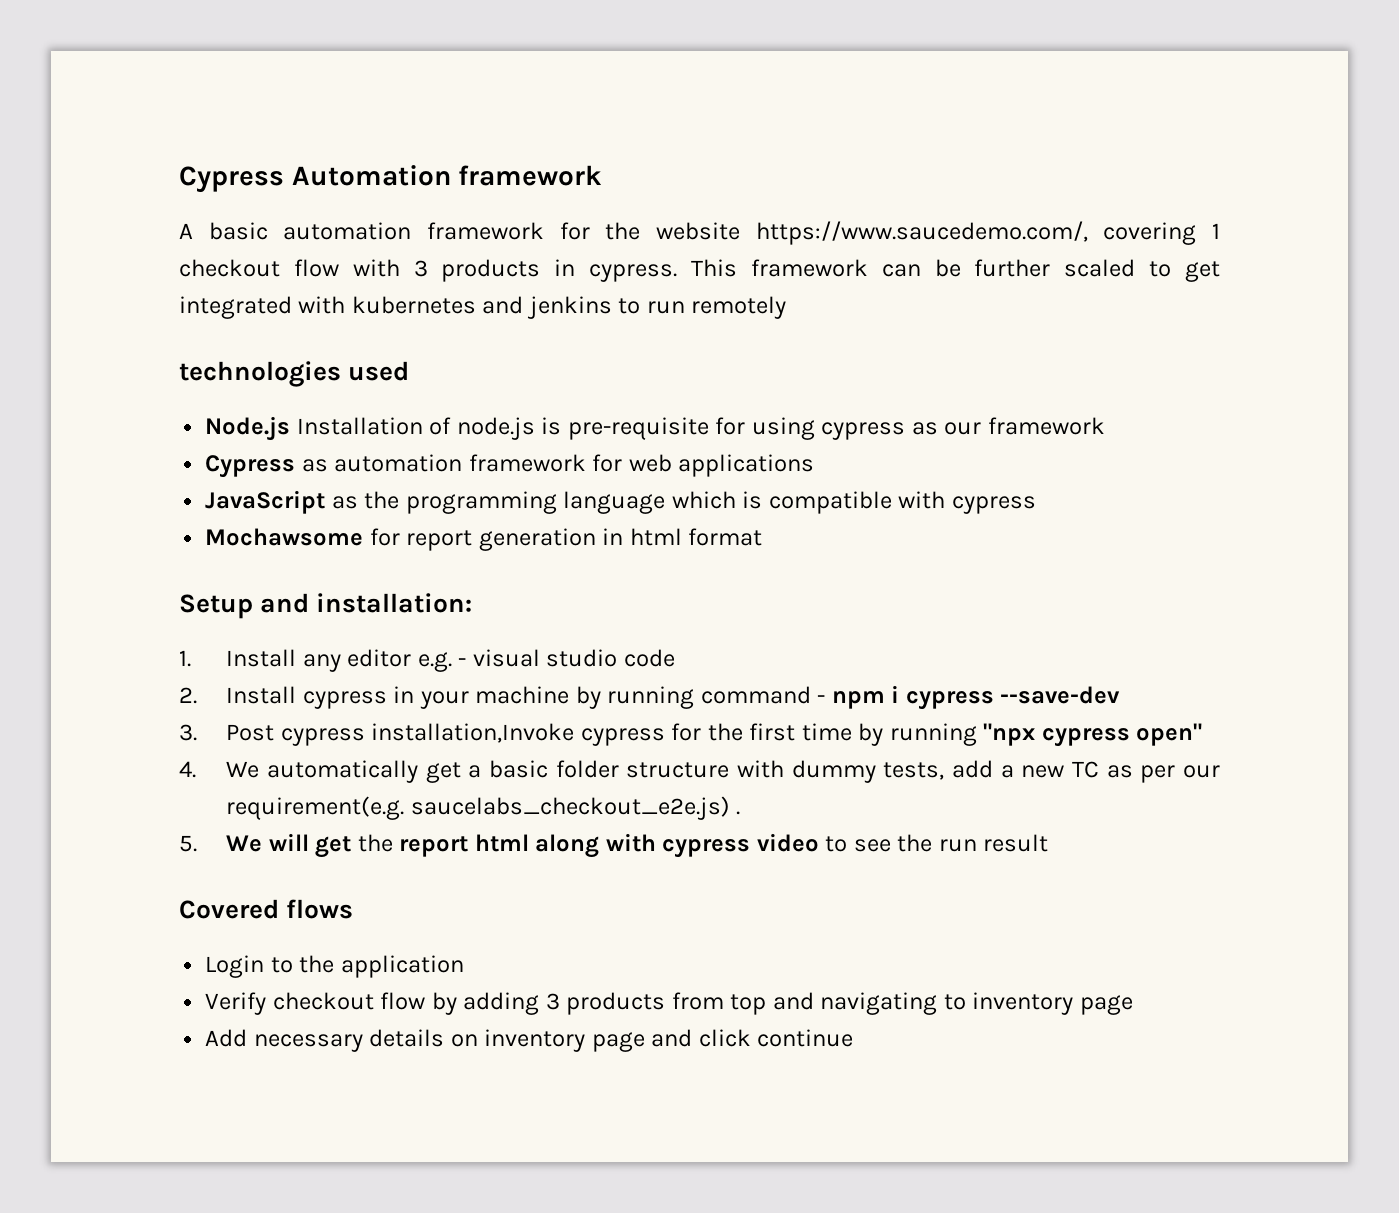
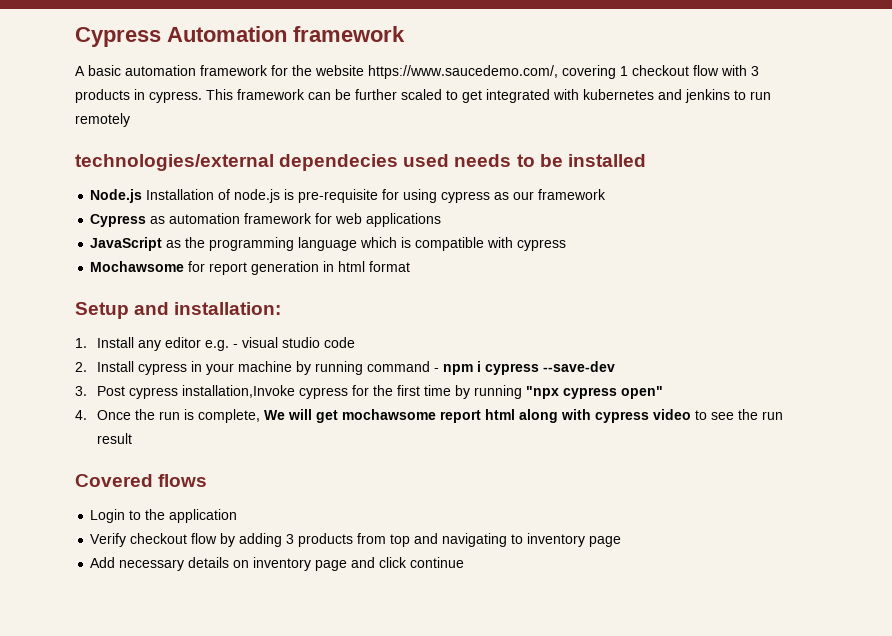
- technologies used
+ technologies/external dependecies used needs to be installed
- 4. We automatically get a basic folder structure with dummy tests, add a new TC as per our requirement(e.g. saucelabs_checkout_e2e.js) .
- 5. We will get the report html along with cypress video to see the run result
+ 4. Once the run is complete, We will get mochawsome report html along with cypress video to see the run result

